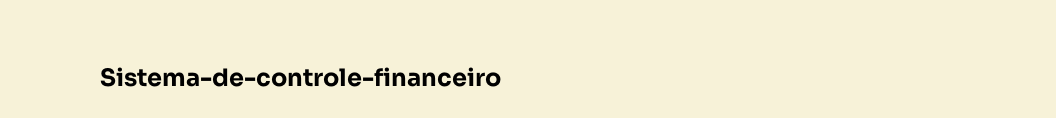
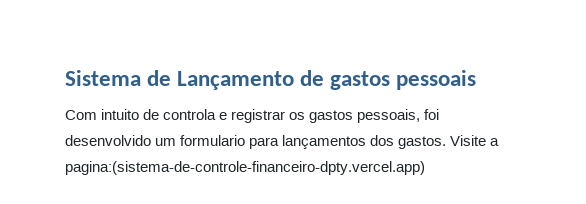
- Sistema-de-controle-financeiro
+ Sistema de Lançamento de gastos pessoais
+ Com intuito de controla e registrar os gastos pessoais, foi desenvolvido um formulario para lançamentos dos gastos. Visite a pagina:(sistema-de-controle-financeiro-dpty.vercel.app)

